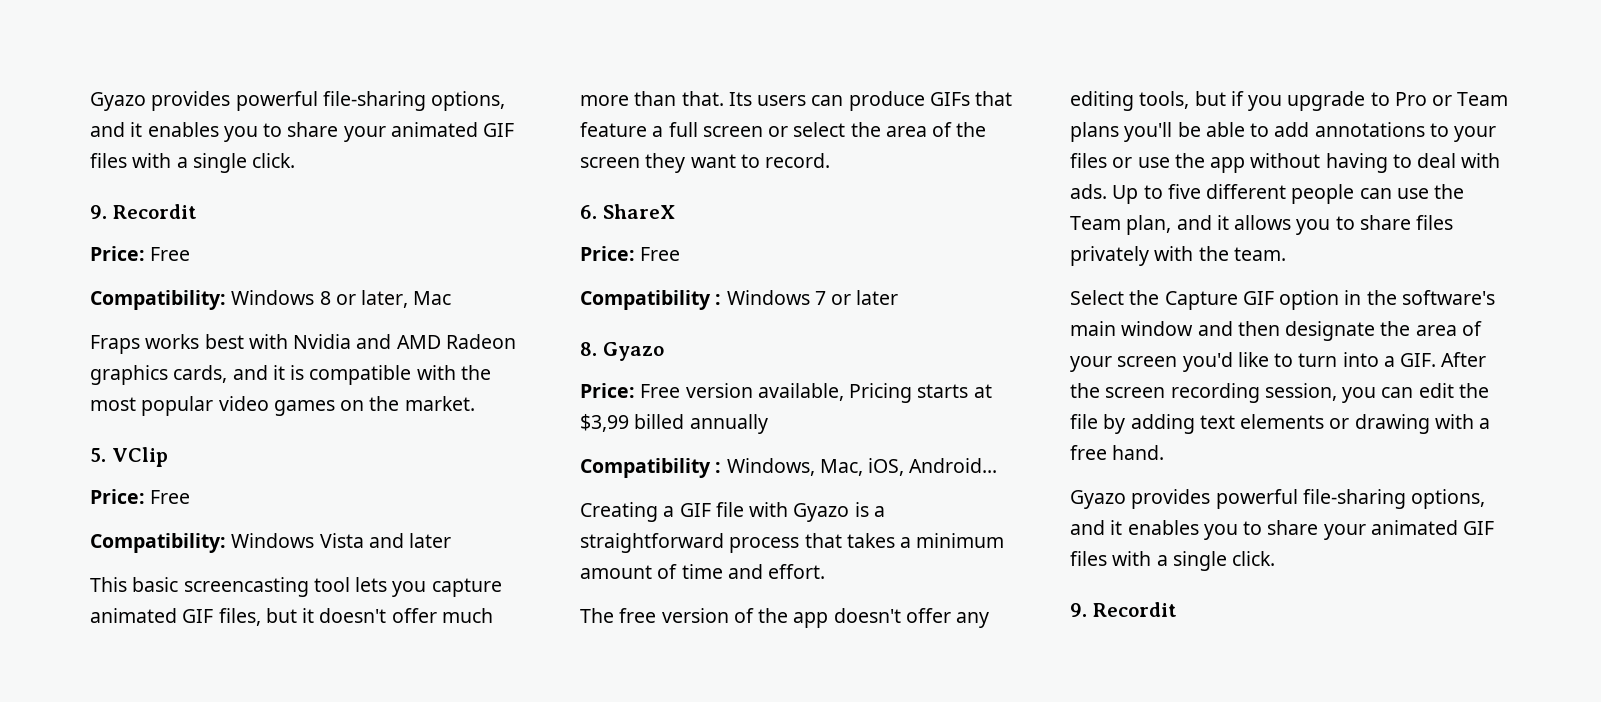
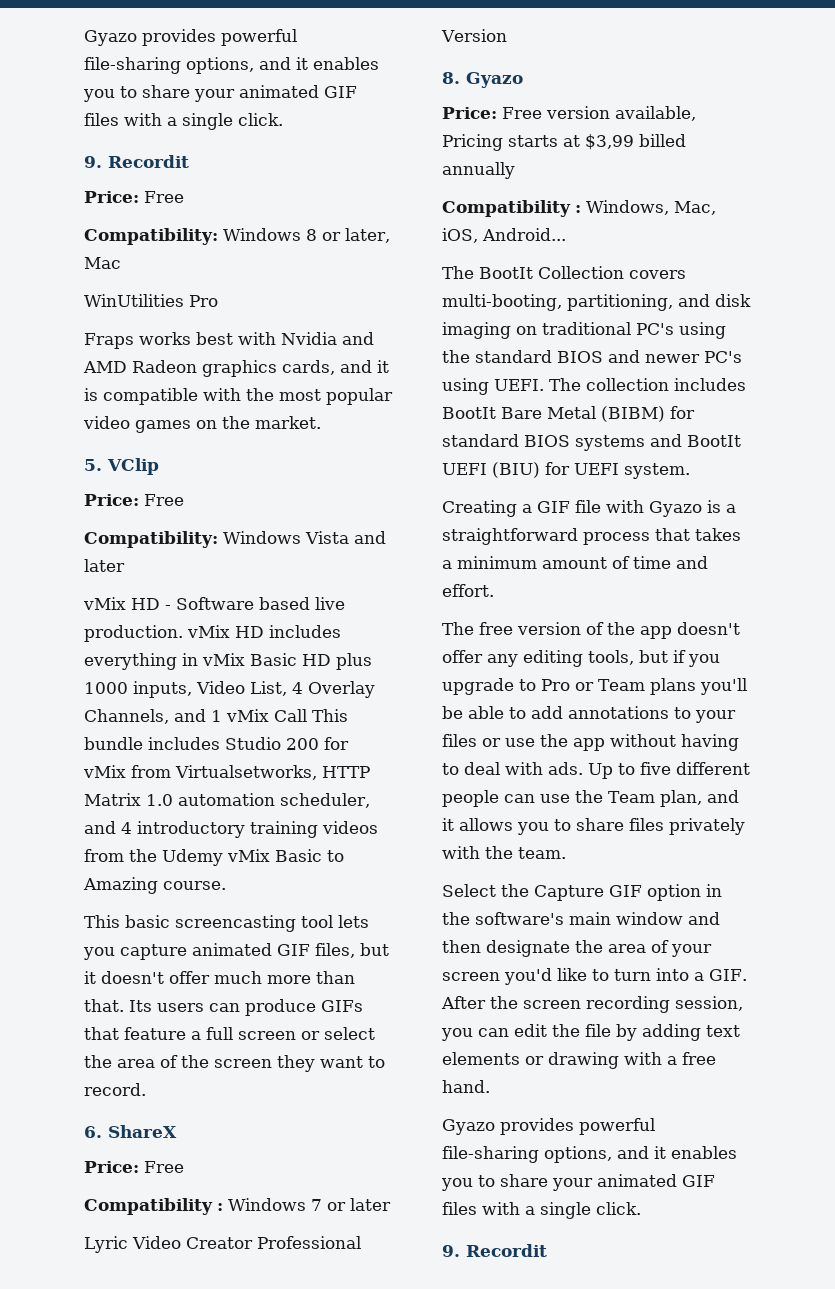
+ WinUtilities Pro
+ vMix HD - Software based live production. vMix HD includes everything in vMix Basic HD plus 1000 inputs, Video List, 4 Overlay Channels, and 1 vMix Call This bundle includes Studio 200 for vMix from Virtualsetworks, HTTP Matrix 1.0 automation scheduler, and 4 introductory training videos from the Udemy vMix Basic to Amazing course.
+ Lyric Video Creator Professional Version
+ The BootIt Collection covers multi-booting, partitioning, and disk imaging on traditional PC's using the standard BIOS and newer PC's using UEFI. The collection includes BootIt Bare Metal (BIBM) for standard BIOS systems and BootIt UEFI (BIU) for UEFI system.

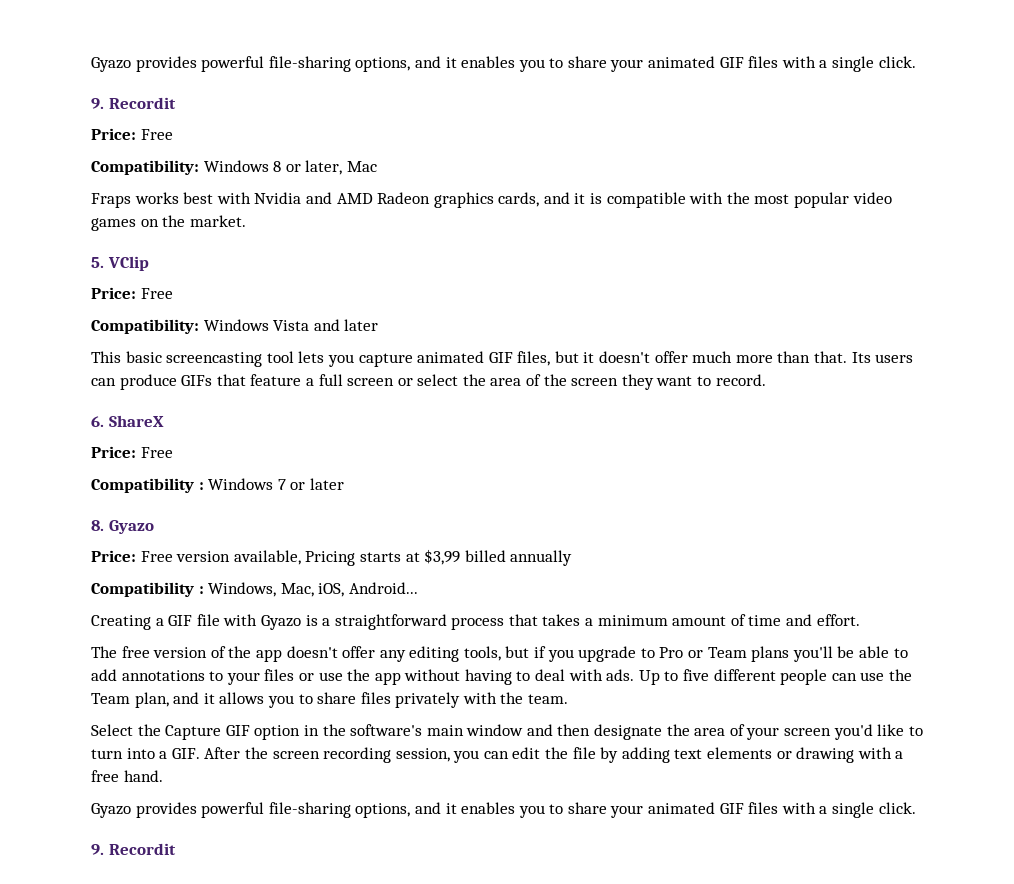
- WinUtilities Pro
- vMix HD - Software based live production. vMix HD includes everything in vMix Basic HD plus 1000 inputs, Video List, 4 Overlay Channels, and 1 vMix Call This bundle includes Studio 200 for vMix from Virtualsetworks, HTTP Matrix 1.0 automation scheduler, and 4 introductory training videos from the Udemy vMix Basic to Amazing course.
- Lyric Video Creator Professional Version
- The BootIt Collection covers multi-booting, partitioning, and disk imaging on traditional PC's using the standard BIOS and newer PC's using UEFI. The collection includes BootIt Bare Metal (BIBM) for standard BIOS systems and BootIt UEFI (BIU) for UEFI system.

